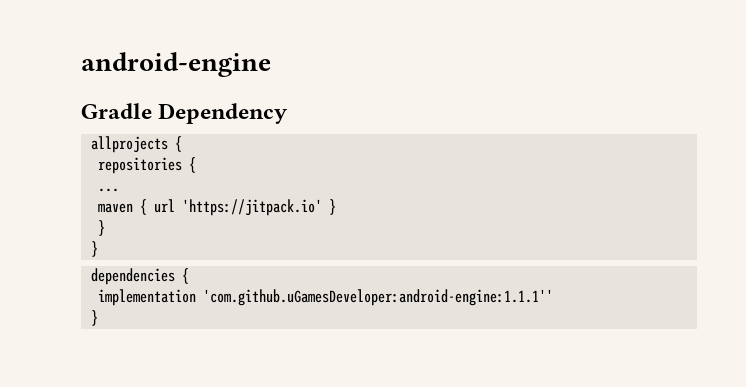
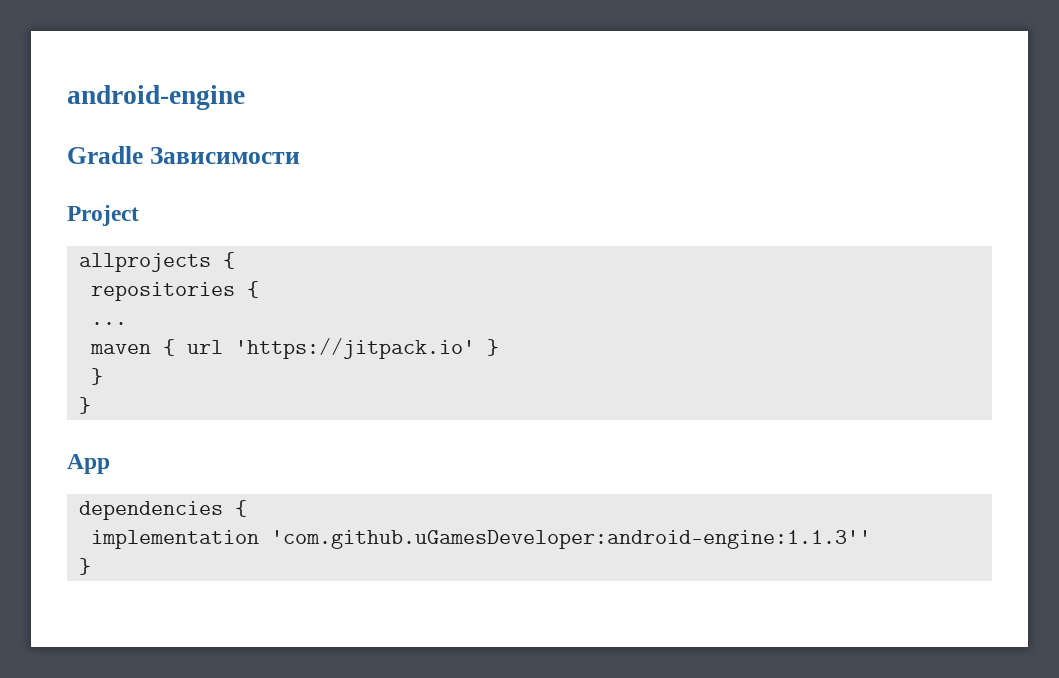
- Gradle Dependency
+ Gradle Зависимости
+ Project
+ App
- implementation 'com.github.uGamesDeveloper:android-engine:1.1.1''
+ implementation 'com.github.uGamesDeveloper:android-engine:1.1.3''

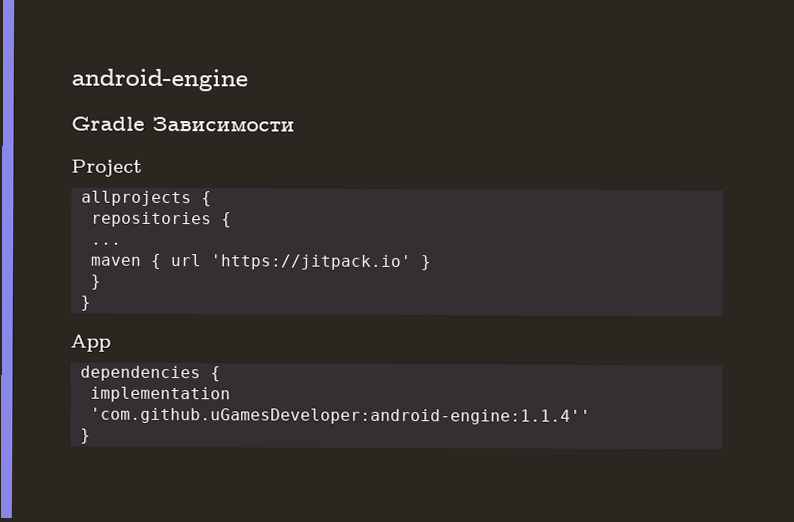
- implementation 'com.github.uGamesDeveloper:android-engine:1.1.3''
+ implementation 'com.github.uGamesDeveloper:android-engine:1.1.4''

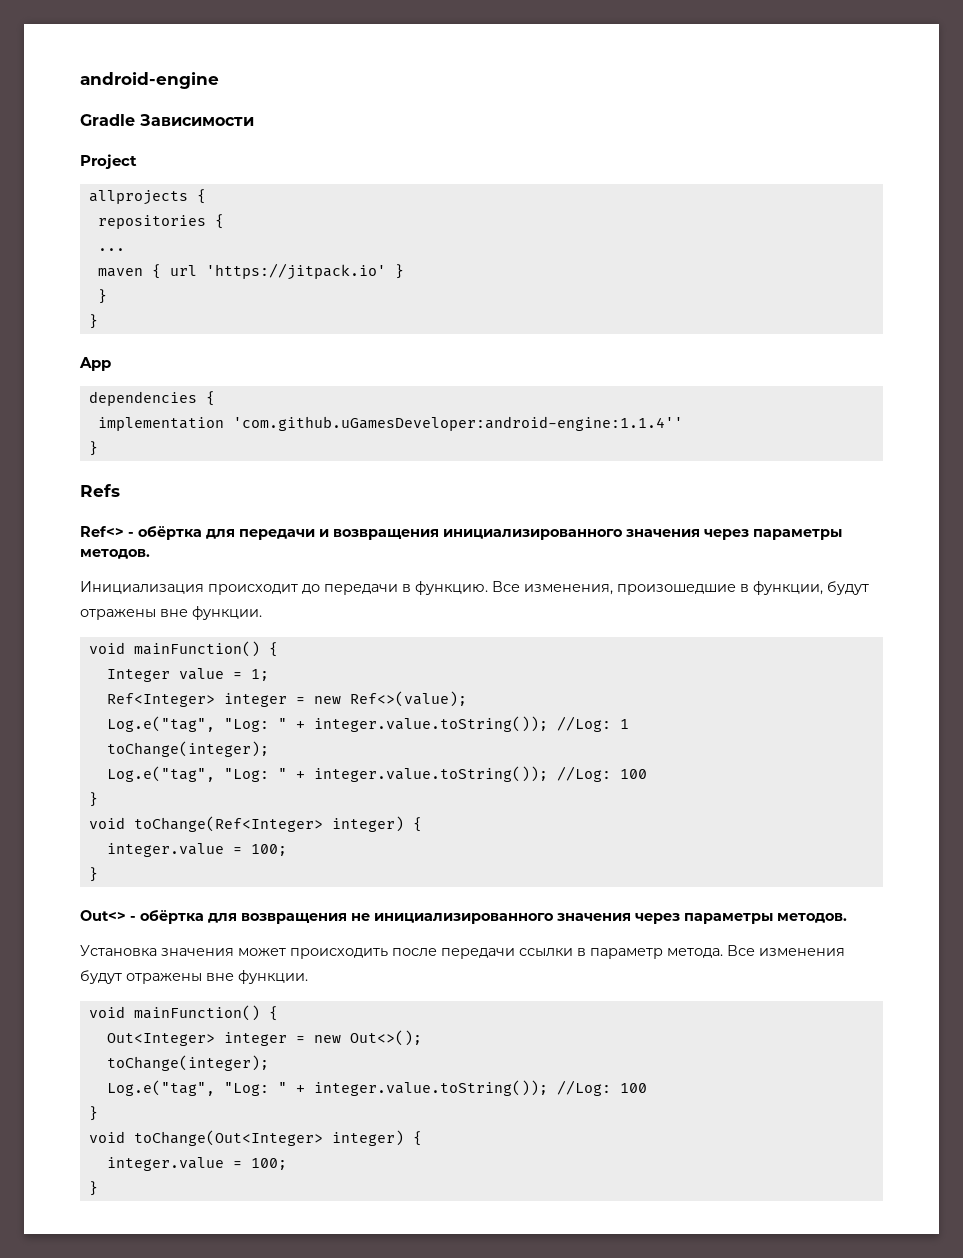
+ Refs
+ Ref<> - обёртка для передачи и возвращения инициализированного значения через параметры методов.
+ Инициализация происходит до передачи в функцию. Все изменения, произошедшие в функции, будут отражены вне функции.
+ void mainFunction() {
+ Integer value = 1;
+ Ref<Integer> integer = new Ref<>(value);
+ Log.e("tag", "Log: " + integer.value.toString()); //Log: 1
+ toChange(integer);
+ Log.e("tag", "Log: " + integer.value.toString()); //Log: 100
+ }
+ void toChange(Ref<Integer> integer) {
+ integer.value = 100;
+ }
+ Out<> - обёртка для возвращения не инициализированного значения через параметры методов.
+ Установка значения может происходить после передачи ссылки в параметр метода. Все изменения будут отражены вне функции.
+ void mainFunction() {
+ Out<Integer> integer = new Out<>();
+ toChange(integer);
+ Log.e("tag", "Log: " + integer.value.toString()); //Log: 100
+ }
+ void toChange(Out<Integer> integer) {
+ integer.value = 100;
+ }

